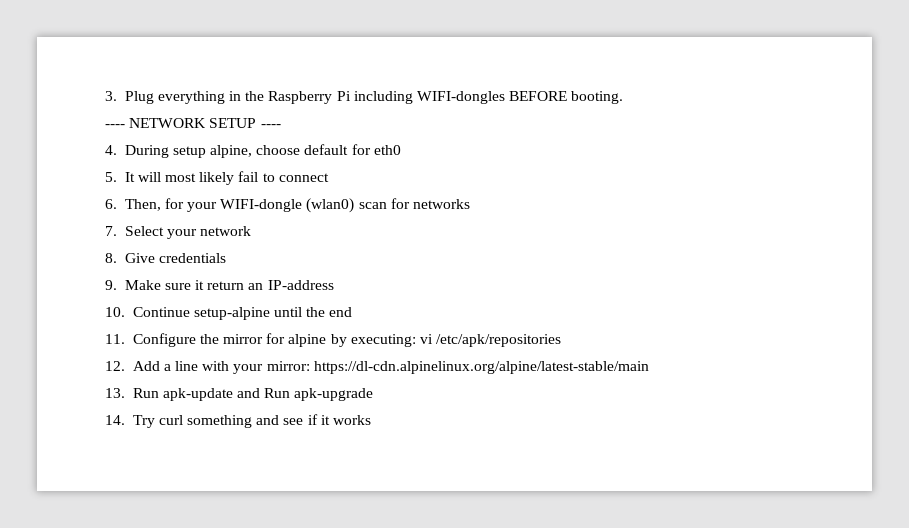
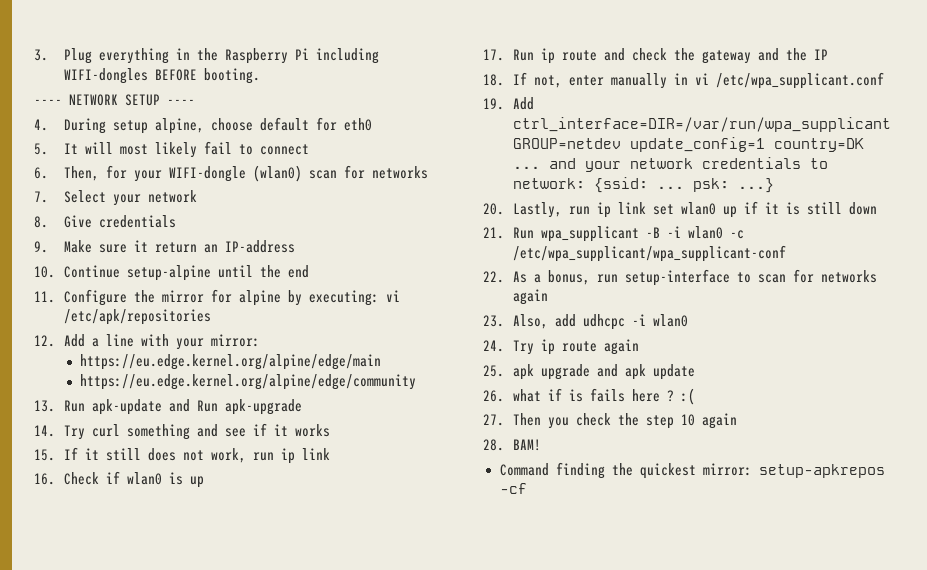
- 12. Add a line with your mirror: https://dl-cdn.alpinelinux.org/alpine/latest-stable/main
+ 12. Add a line with your mirror:
+ https://eu.edge.kernel.org/alpine/edge/main
+ https://eu.edge.kernel.org/alpine/edge/community
+ 15. If it still does not work, run ip link
+ 16. Check if wlan0 is up
+ 17. Run ip route and check the gateway and the IP
+ 18. If not, enter manually in vi /etc/wpa_supplicant.conf
+ 19. Add ctrl_interface=DIR=/var/run/wpa_supplicant GROUP=netdev update_config=1 country=DK ... and your network credentials to network: {ssid: ... psk: ...}
+ 20. Lastly, run ip link set wlan0 up if it is still down
+ 21. Run wpa_supplicant -B -i wlan0 -c /etc/wpa_supplicant/wpa_supplicant-conf
+ 22. As a bonus, run setup-interface to scan for networks again
+ 23. Also, add udhcpc -i wlan0
+ 24. Try ip route again
+ 25. apk upgrade and apk update
+ 26. what if is fails here ? :(
+ 27. Then you check the step 10 again
+ 28. BAM!
+ Command finding the quickest mirror: setup-apkrepos -cf

